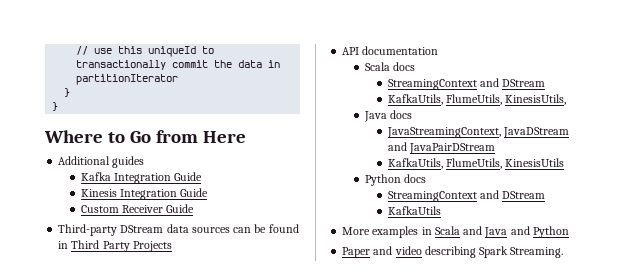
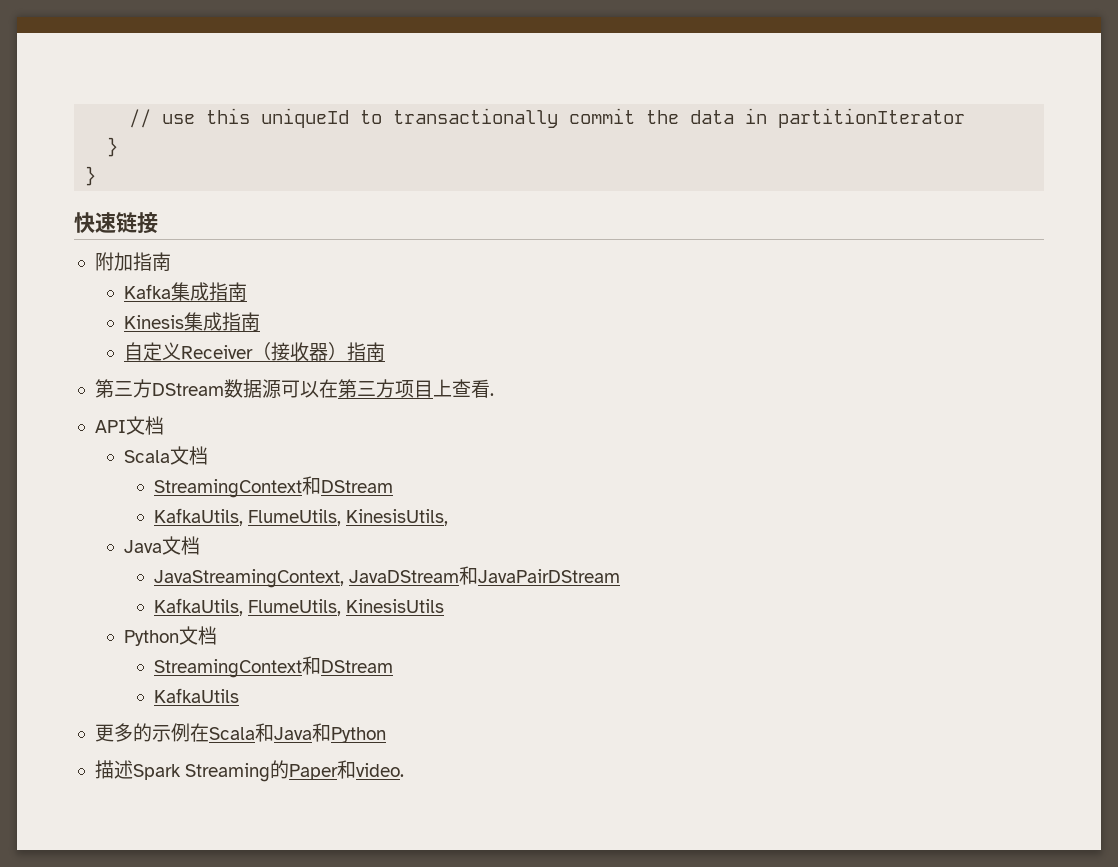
- Where to Go from Here
- Additional guides
+ 快速链接
+ 附加指南
- Kafka Integration Guide
+ Kafka集成指南
- Kinesis Integration Guide
- Custom Receiver Guide
- Third-party DStream data sources can be found in Third Party Projects
+ Kinesis集成指南
+ 自定义Receiver（接收器）指南
+ 第三方DStream数据源可以在第三方项目上查看.
- API documentation
- Scala docs
- StreamingContext and DStream
+ API文档
+ Scala文档
+ StreamingContext和DStream
- Java docs
+ Java文档
- JavaStreamingContext, JavaDStream and JavaPairDStream
+ JavaStreamingContext, JavaDStream和JavaPairDStream
- Python docs
- StreamingContext and DStream
+ Python文档
+ StreamingContext和DStream
- More examples in Scala and Java and Python
- Paper and video describing Spark Streaming.
+ 更多的示例在Scala和Java和Python
+ 描述Spark Streaming的Paper和video.

